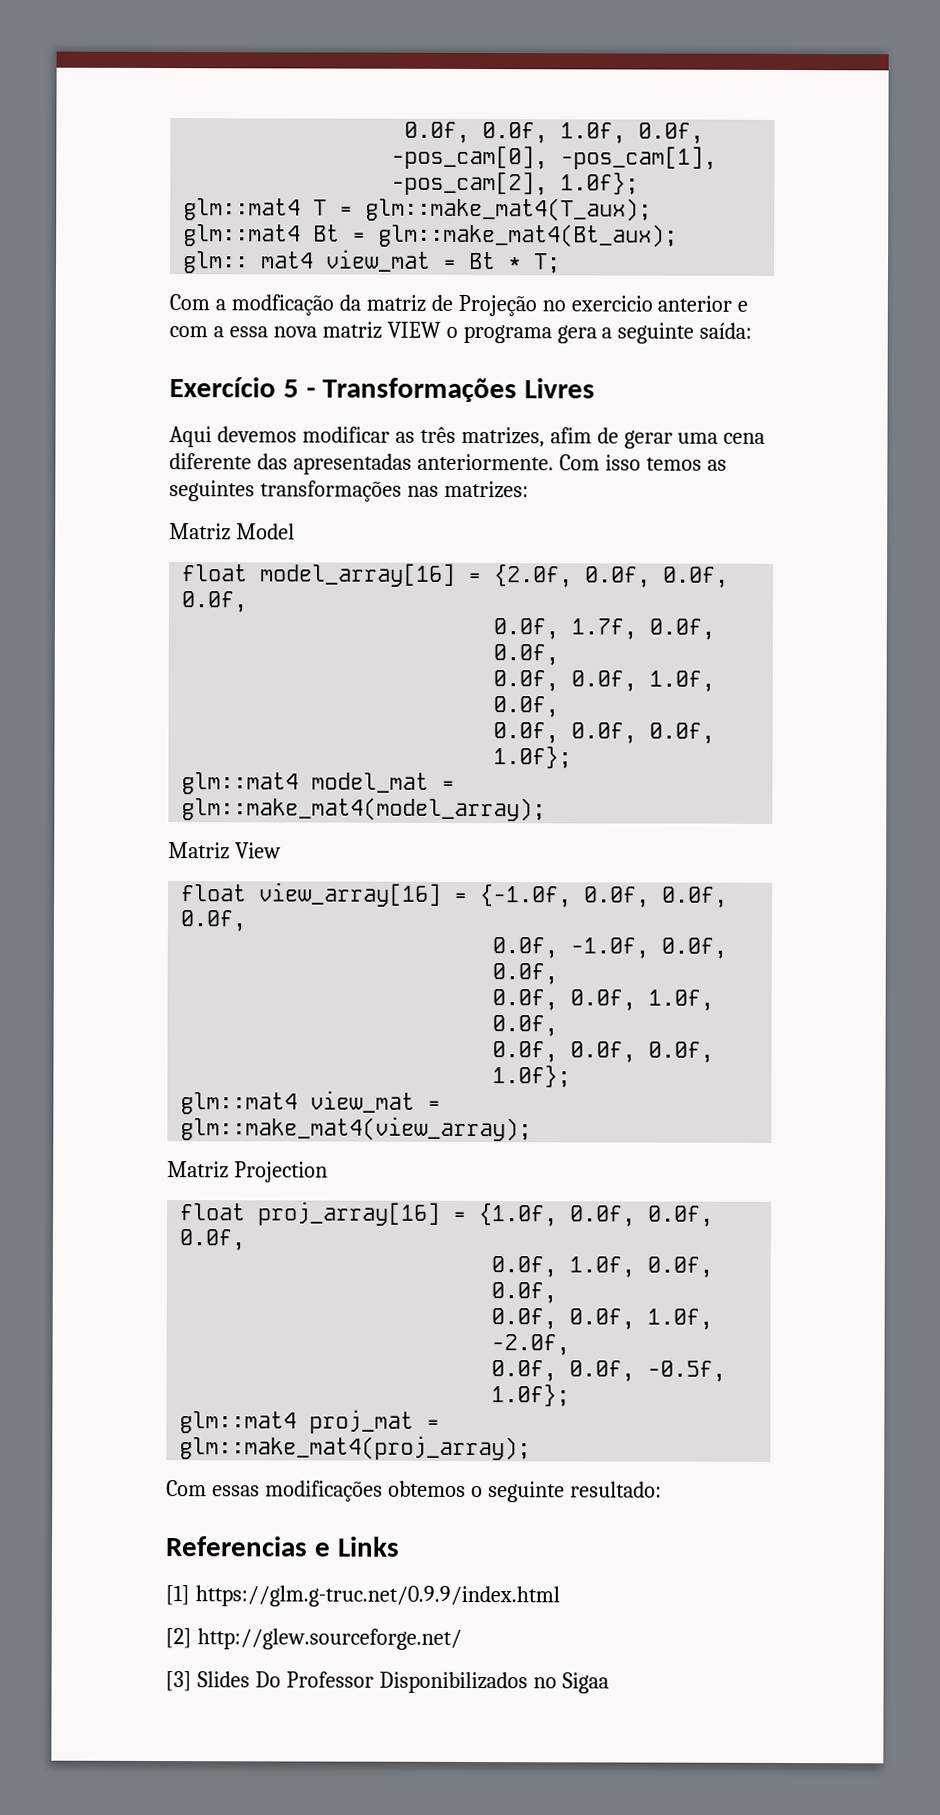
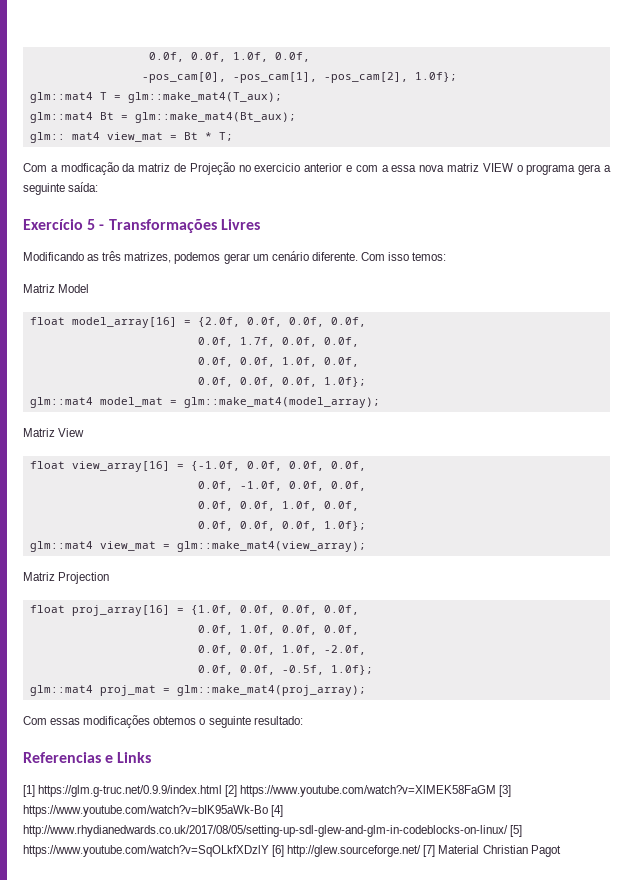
- Aqui devemos modificar as três matrizes, afim de gerar uma cena diferente das apresentadas anteriormente. Com isso temos as seguintes transformações nas matrizes:
+ Modificando as três matrizes, podemos gerar um cenário diferente. Com isso temos:
- [1] https://glm.g-truc.net/0.9.9/index.html
- [2] http://glew.sourceforge.net/
- [3] Slides Do Professor Disponibilizados no Sigaa
+ [1] https://glm.g-truc.net/0.9.9/index.html [2] https://www.youtube.com/watch?v=XlMEK58FaGM [3] https://www.youtube.com/watch?v=bIK95aWk-Bo [4] http://www.rhydianedwards.co.uk/2017/08/05/setting-up-sdl-glew-and-glm-in-codeblocks-on-linux/ [5] https://www.youtube.com/watch?v=SqOLkfXDzlY [6] http://glew.sourceforge.net/ [7] Material Christian Pagot

